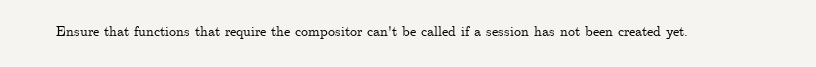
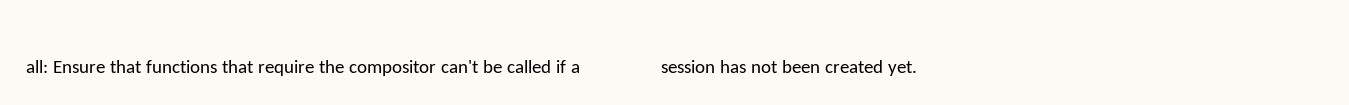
- Ensure that functions that require the compositor can't be called if a session has not been created yet.
+ all: Ensure that functions that require the compositor can't be called if a session has not been created yet.

